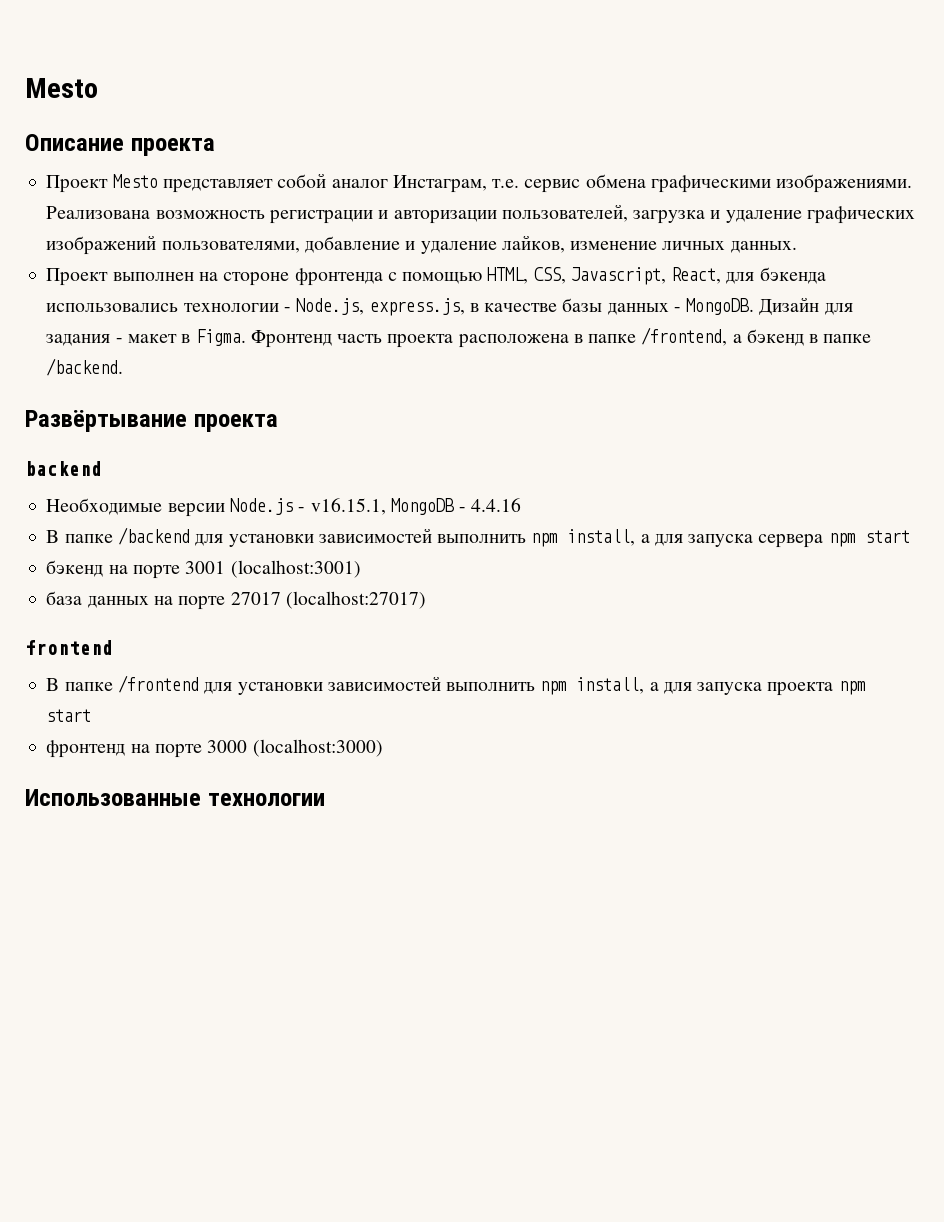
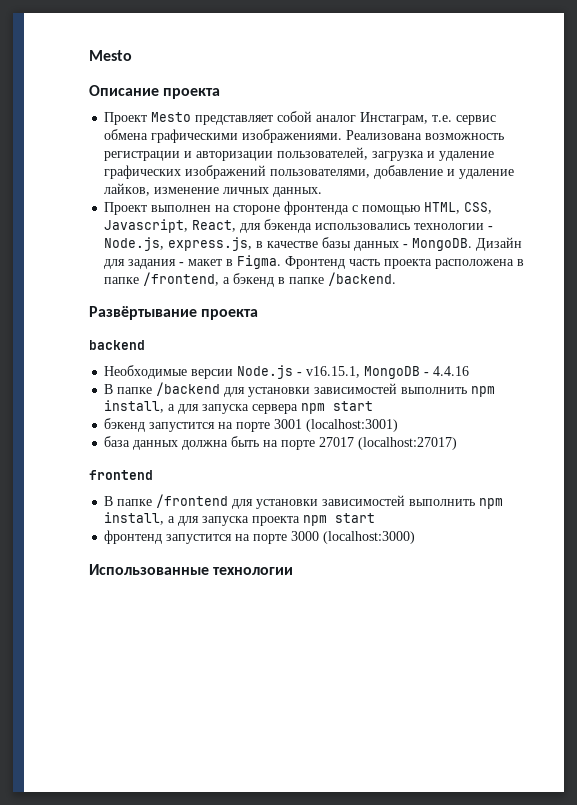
- бэкенд на порте 3001 (localhost:3001)
+ бэкенд запустится на порте 3001 (localhost:3001)
- база данных на порте 27017 (localhost:27017)
+ база данных должна быть на порте 27017 (localhost:27017)
- фронтенд на порте 3000 (localhost:3000)
+ фронтенд запустится на порте 3000 (localhost:3000)

